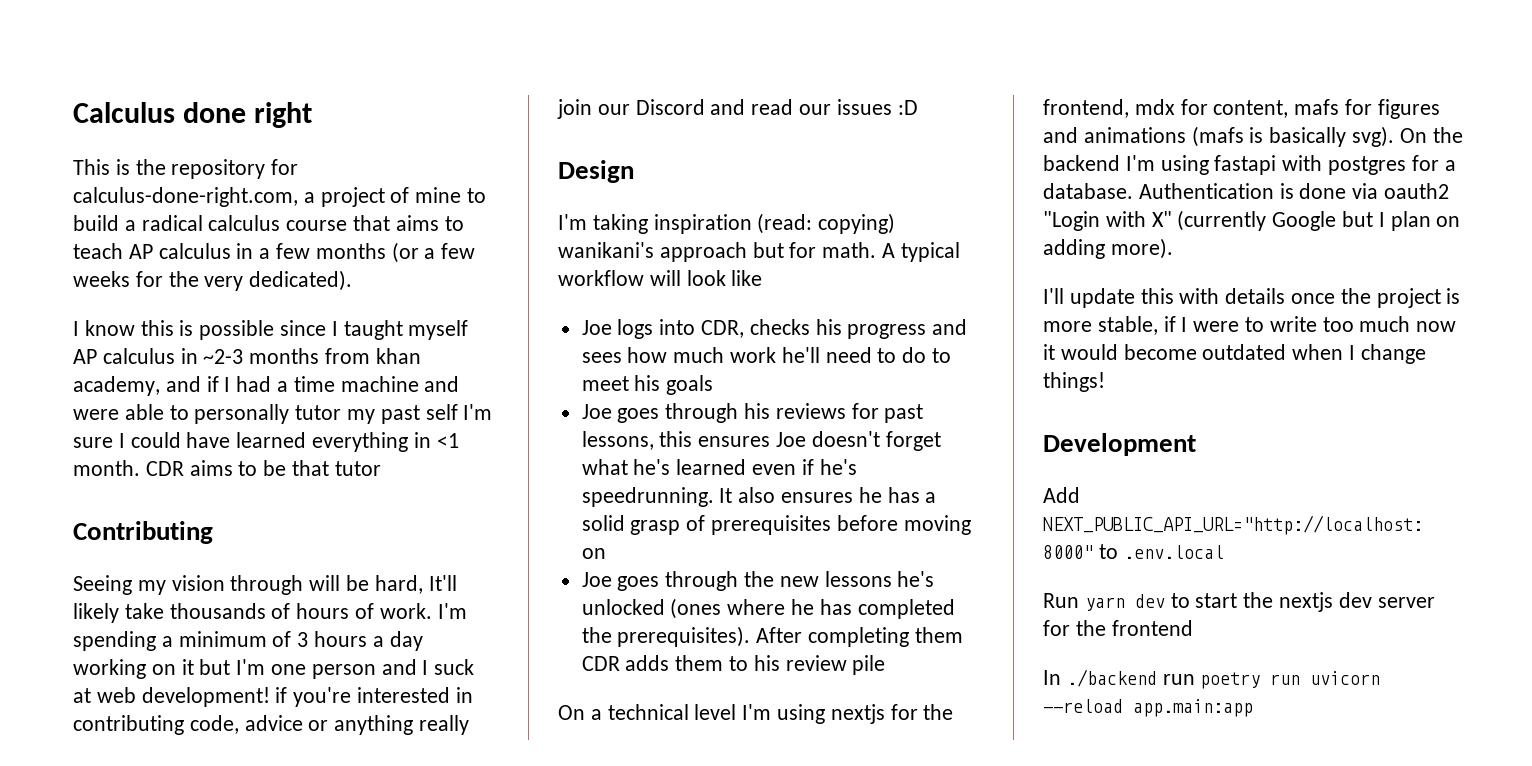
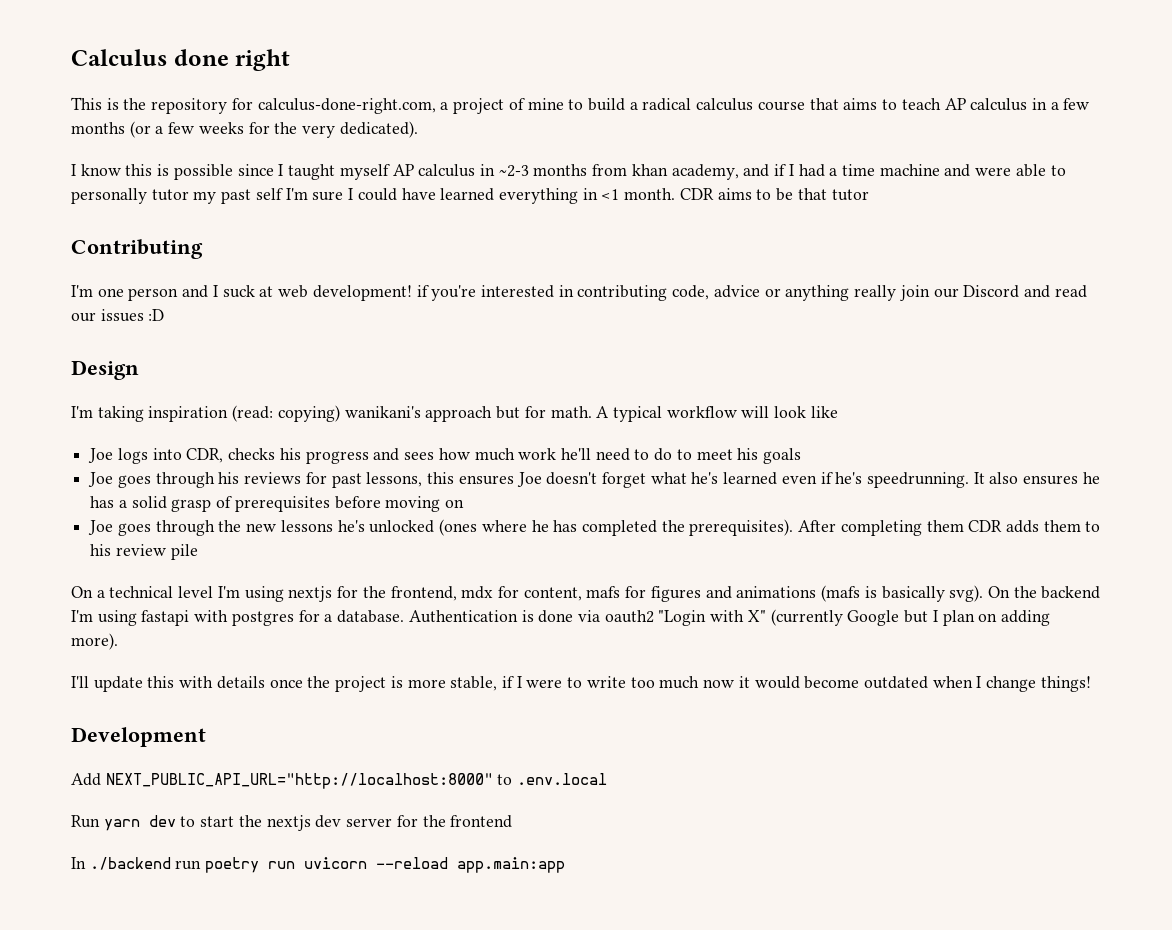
- Seeing my vision through will be hard, It'll likely take thousands of hours of work. I'm spending a minimum of 3 hours a day working on it but I'm one person and I suck at web development! if you're interested in contributing code, advice or anything really join our Discord and read our issues :D
+ I'm one person and I suck at web development! if you're interested in contributing code, advice or anything really join our Discord and read our issues :D

